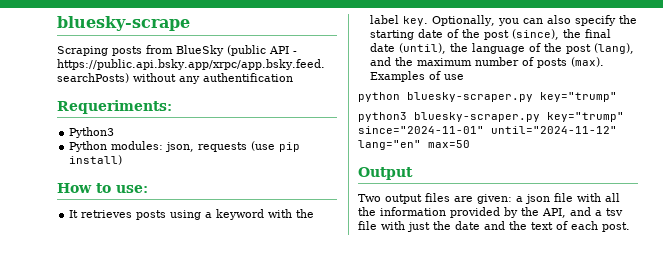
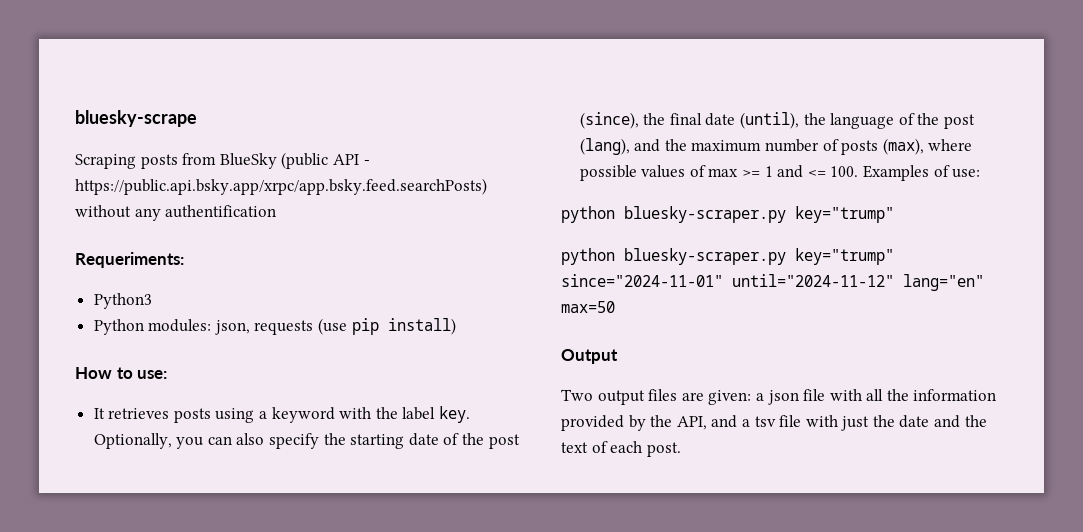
- Optionally, you can also specify the starting date of the post (since), the final date (until), the language of the post (lang), and the maximum number of posts (max). Examples of use
+ Optionally, you can also specify the starting date of the post (since), the final date (until), the language of the post (lang), and the maximum number of posts (max), where possible values of max >= 1 and <= 100. Examples of use:
- python3 bluesky-scraper.py key="trump" since="2024-11-01" until="2024-11-12" lang="en" max=50
+ python bluesky-scraper.py key="trump" since="2024-11-01" until="2024-11-12" lang="en" max=50

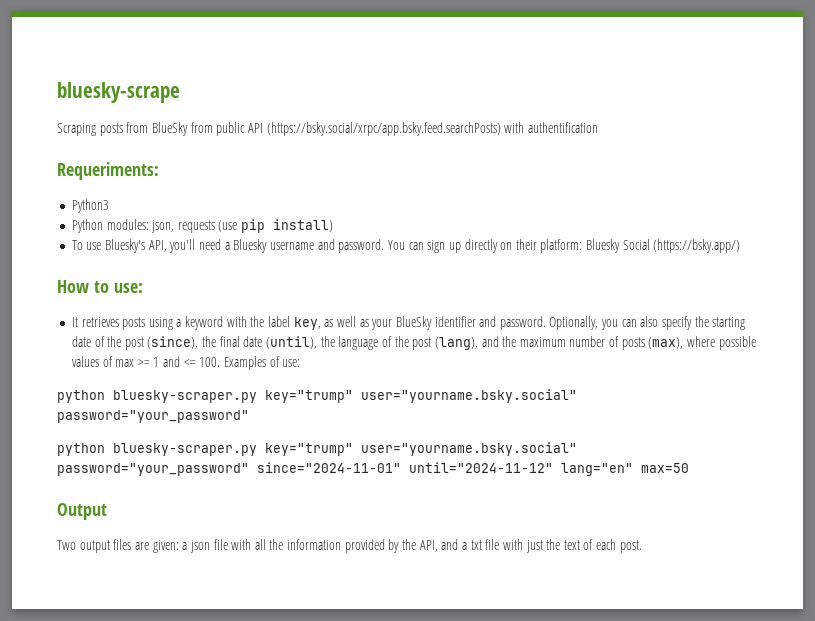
- Scraping posts from BlueSky (public API - https://public.api.bsky.app/xrpc/app.bsky.feed.searchPosts) without any authentification
+ Scraping posts from BlueSky from public API (https://bsky.social/xrpc/app.bsky.feed.searchPosts) with authentification
+ To use Bluesky's API, you'll need a Bluesky username and password. You can sign up directly on their platform: Bluesky Social (https://bsky.app/)
- It retrieves posts using a keyword with the label key.
+ It retrieves posts using a keyword with the label key, as well as your BlueSky identifier and password.
  Optionally, you can also specify the starting date of the post (since), the final date (until), the language of the post (lang), and the maximum number of posts (max), where possible values of max >= 1 and <= 100. Examples of use:
- python bluesky-scraper.py key="trump"
- python bluesky-scraper.py key="trump" since="2024-11-01" until="2024-11-12" lang="en" max=50
+ python bluesky-scraper.py key="trump" user="yourname.bsky.social" password="your_password"
+ python bluesky-scraper.py key="trump" user="yourname.bsky.social" password="your_password" since="2024-11-01" until="2024-11-12" lang="en" max=50
- Two output files are given: a json file with all the information provided by the API, and a tsv file with just the date and the text of each post.
+ Two output files are given: a json file with all the information provided by the API, and a txt file with just the text of each post.

